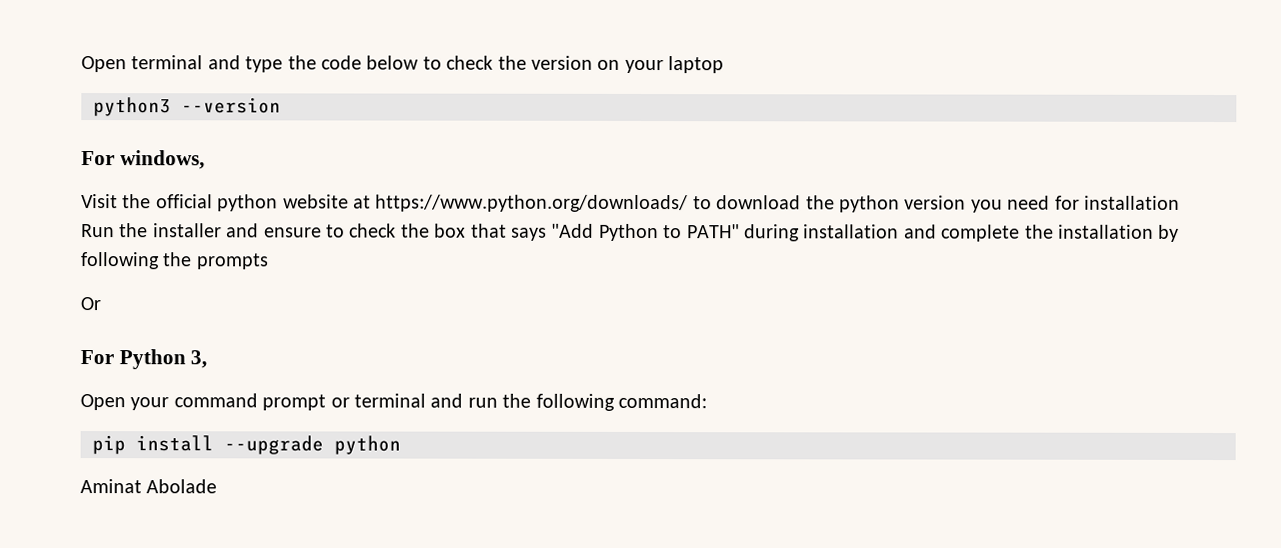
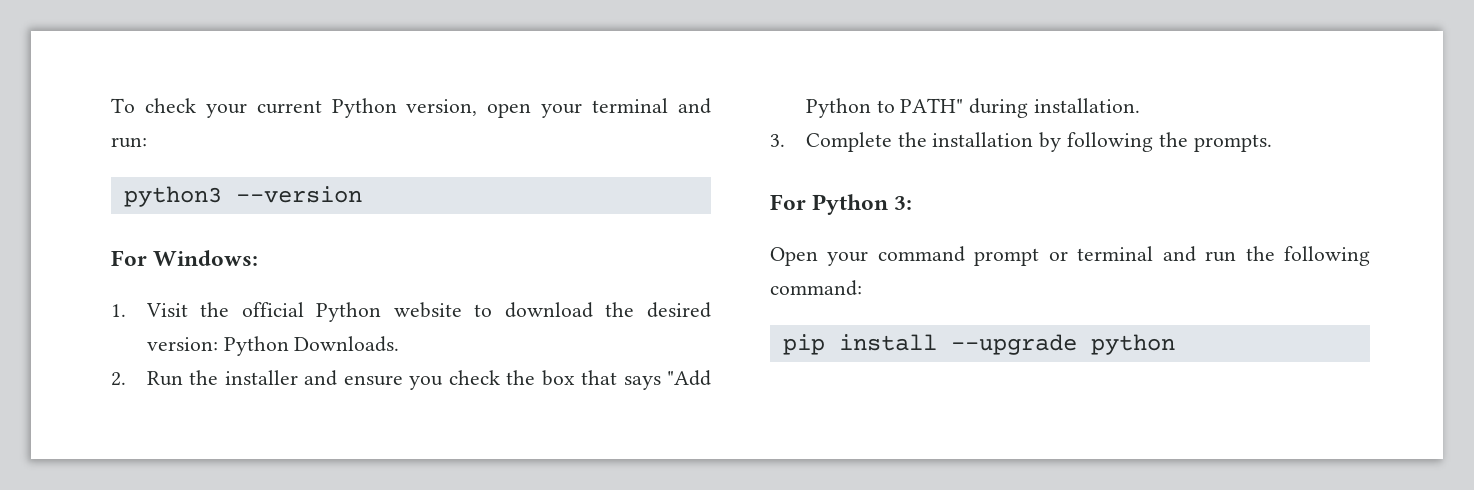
- Open terminal and type the code below to check the version on your laptop
+ To check your current Python version, open your terminal and run:
- For windows,
- Visit the official python website at https://www.python.org/downloads/ to download the python version you need for installation
- Run the installer and ensure to check the box that says "Add Python to PATH" during installation and complete the installation by following the prompts
- Or
+ For Windows:
+ 1. Visit the official Python website to download the desired version: Python Downloads.
+ 2. Run the installer and ensure you check the box that says "Add Python to PATH" during installation.
+ 3. Complete the installation by following the prompts.
- For Python 3,
+ For Python 3:
- Aminat Abolade

